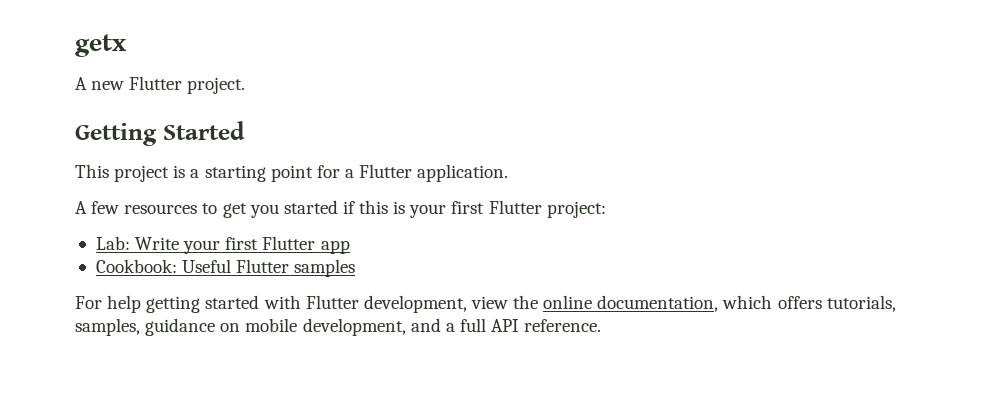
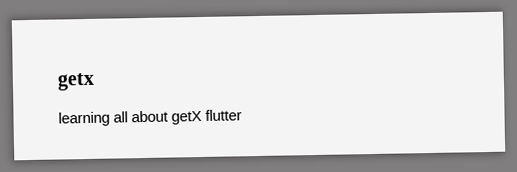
- A new Flutter project.
- Getting Started
- This project is a starting point for a Flutter application.
- A few resources to get you started if this is your first Flutter project:
- Lab: Write your first Flutter app
- Cookbook: Useful Flutter samples
- For help getting started with Flutter development, view the online documentation, which offers tutorials, samples, guidance on mobile development, and a full API reference.
+ learning all about getX flutter

